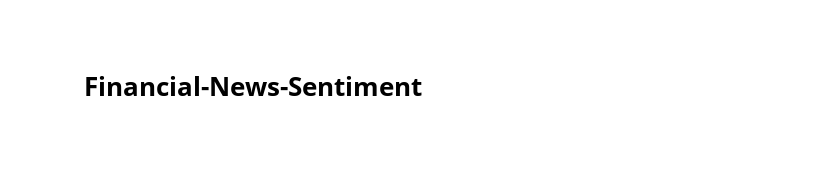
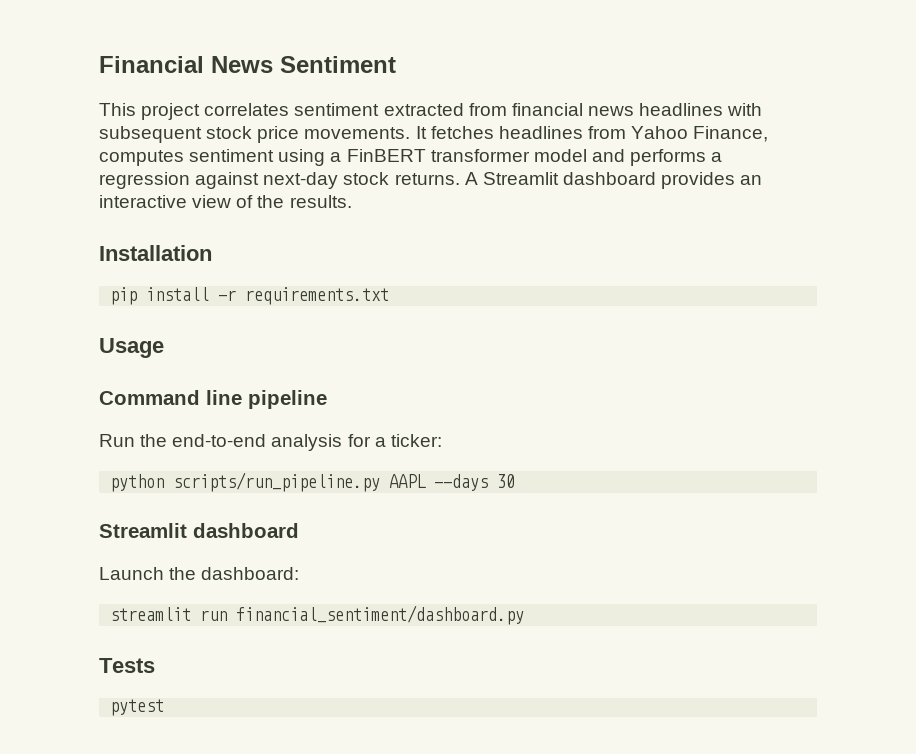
- Financial-News-Sentiment
+ Financial News Sentiment
+ This project correlates sentiment extracted from financial news headlines with subsequent stock price movements. It fetches headlines from Yahoo Finance, computes sentiment using a FinBERT transformer model and performs a regression against next-day stock returns. A Streamlit dashboard provides an interactive view of the results.
+ Installation
+ pip install -r requirements.txt
+ Usage
+ Command line pipeline
+ Run the end-to-end analysis for a ticker:
+ python scripts/run_pipeline.py AAPL --days 30
+ Streamlit dashboard
+ Launch the dashboard:
+ streamlit run financial_sentiment/dashboard.py
+ Tests
+ pytest

